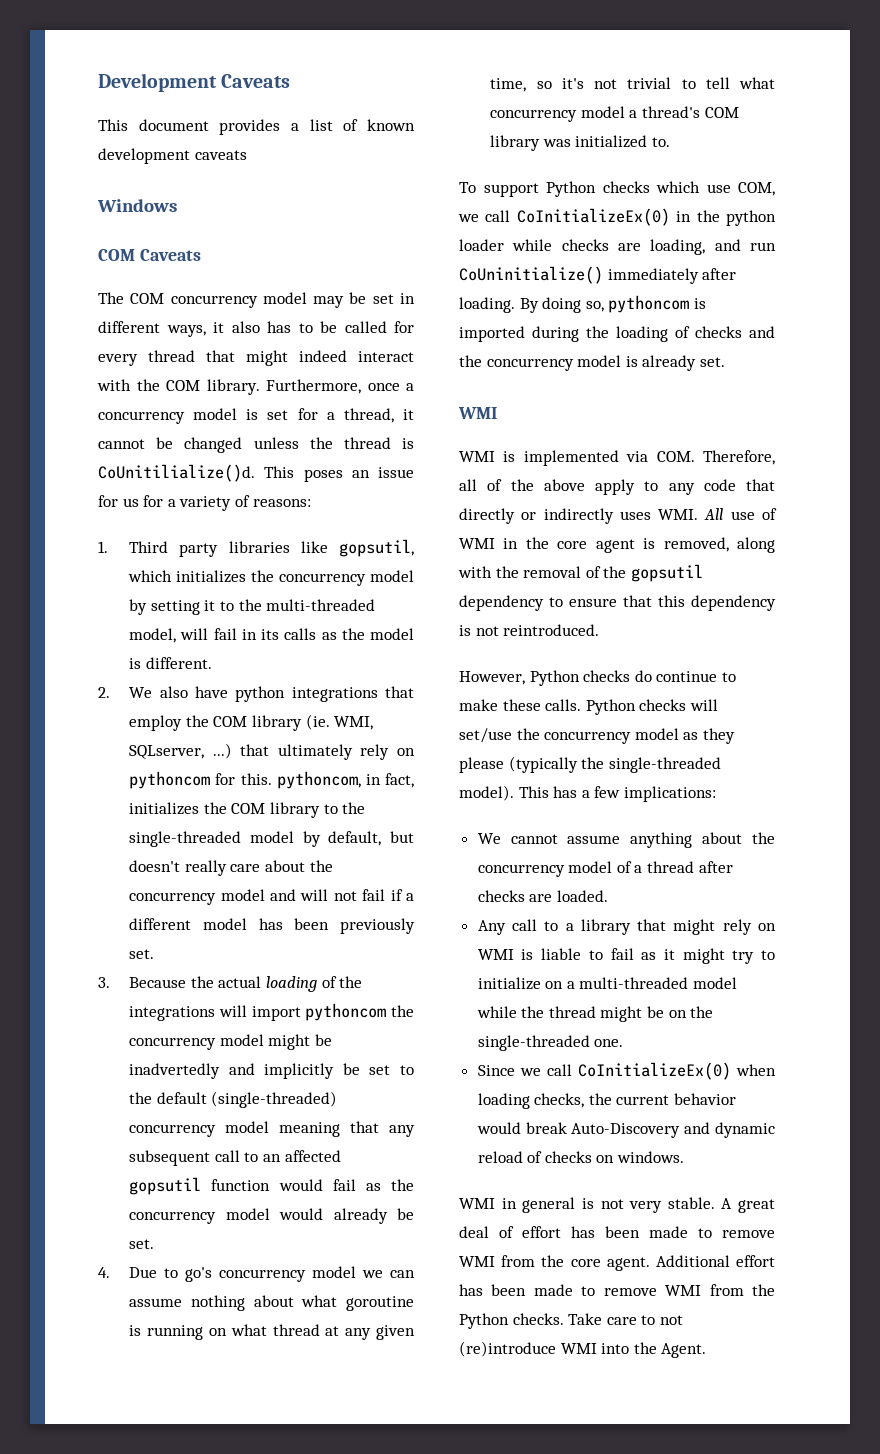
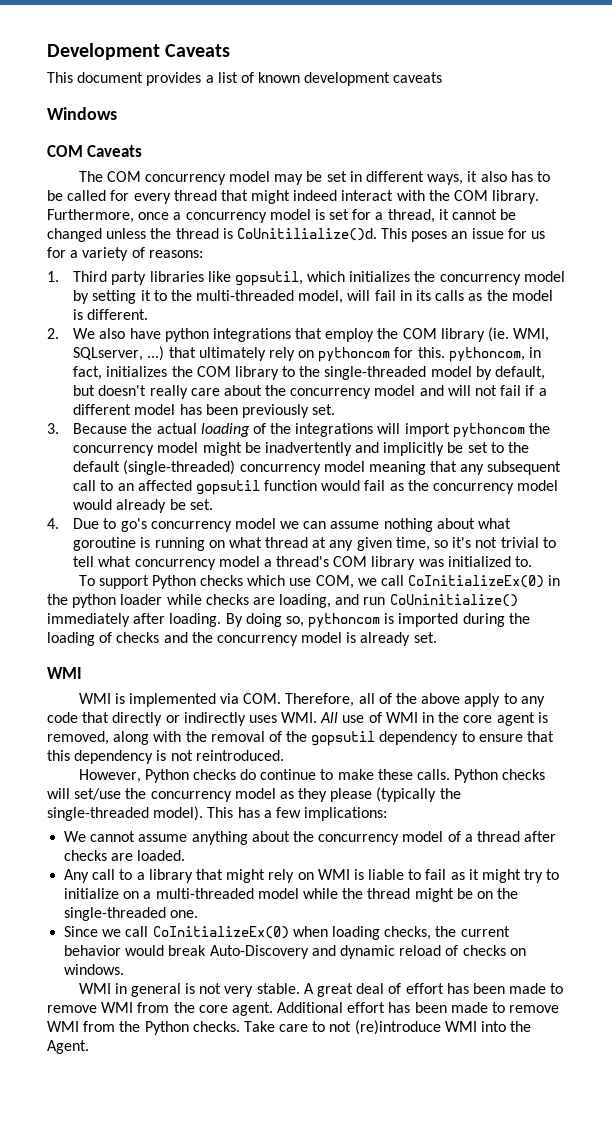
- 3. Because the actual loading of the integrations will import pythoncom the concurrency model might be inadvertedly and implicitly be set to the default (single-threaded) concurrency model meaning that any subsequent call to an affected gopsutil function would fail as the concurrency model would already be set.
+ 3. Because the actual loading of the integrations will import pythoncom the concurrency model might be inadvertently and implicitly be set to the default (single-threaded) concurrency model meaning that any subsequent call to an affected gopsutil function would fail as the concurrency model would already be set.

